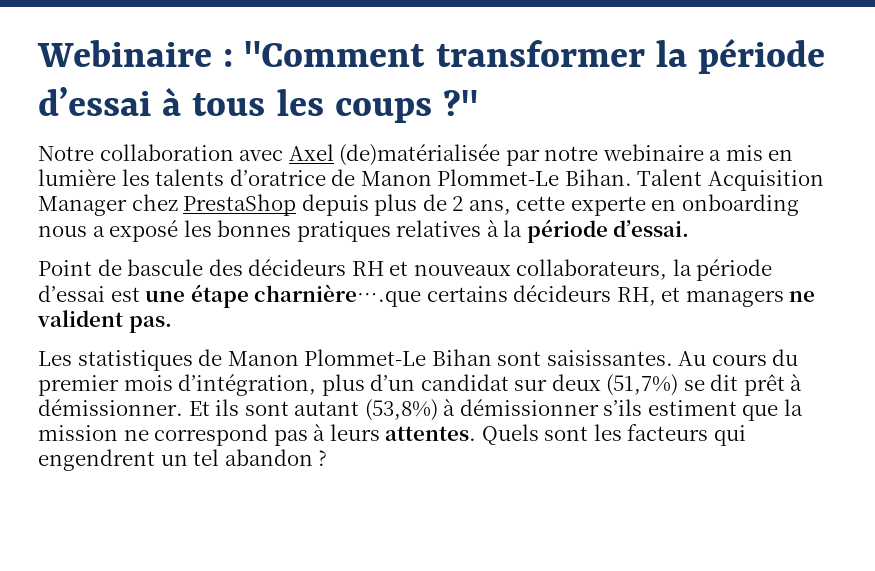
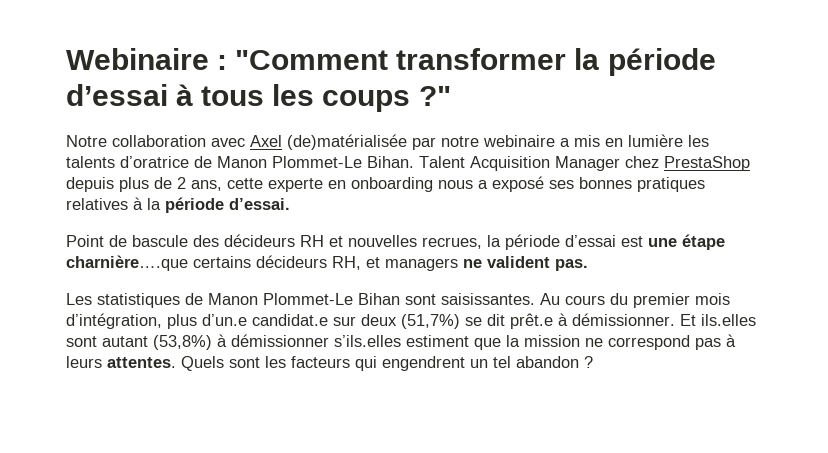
- Talent Acquisition Manager chez PrestaShop depuis plus de 2 ans, cette experte en onboarding nous a exposé les bonnes pratiques relatives à la période d’essai.
+ Talent Acquisition Manager chez PrestaShop depuis plus de 2 ans, cette experte en onboarding nous a exposé ses bonnes pratiques relatives à la période d’essai.
- Point de bascule des décideurs RH et nouveaux collaborateurs, la période d’essai est une étape charnière….que certains décideurs RH, et managers ne valident pas.
+ Point de bascule des décideurs RH et nouvelles recrues, la période d’essai est une étape charnière….que certains décideurs RH, et managers ne valident pas.
- Au cours du premier mois d’intégration, plus d’un candidat sur deux (51,7%) se dit prêt à démissionner.
+ Au cours du premier mois d’intégration, plus d’un.e candidat.e sur deux (51,7%) se dit prêt.e à démissionner.
- Et ils sont autant (53,8%) à démissionner s’ils estiment que la mission ne correspond pas à leurs attentes.
+ Et ils.elles sont autant (53,8%) à démissionner s’ils.elles estiment que la mission ne correspond pas à leurs attentes.

